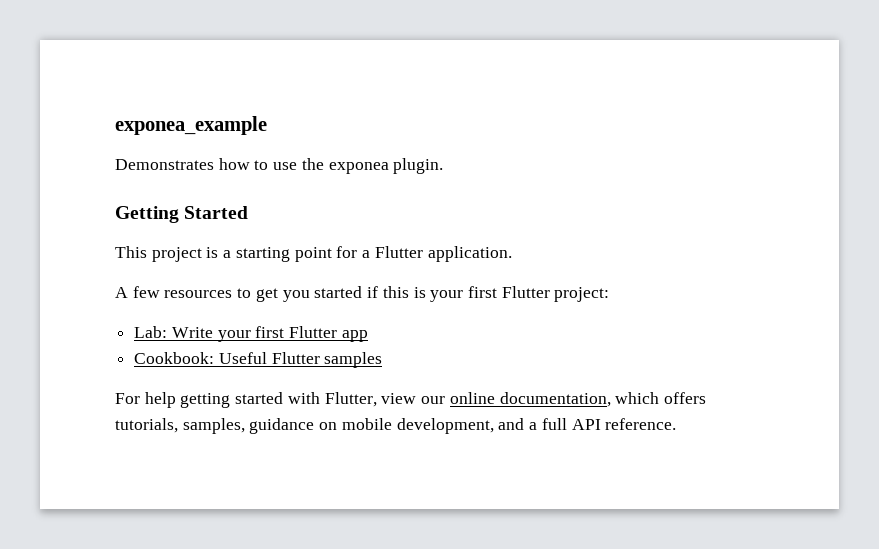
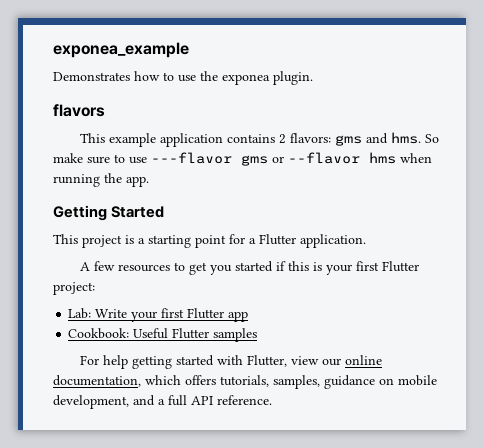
+ flavors
+ This example application contains 2 flavors: gms and hms. So make sure to use ---flavor gms or --flavor hms when running the app.

